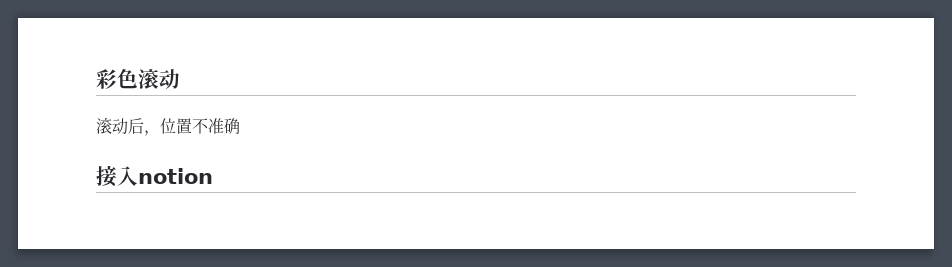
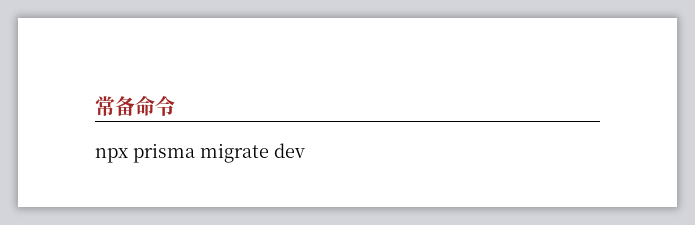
- 彩色滚动
- 滚动后，位置不准确
- 接入notion
+ 常备命令
+ npx prisma migrate dev

